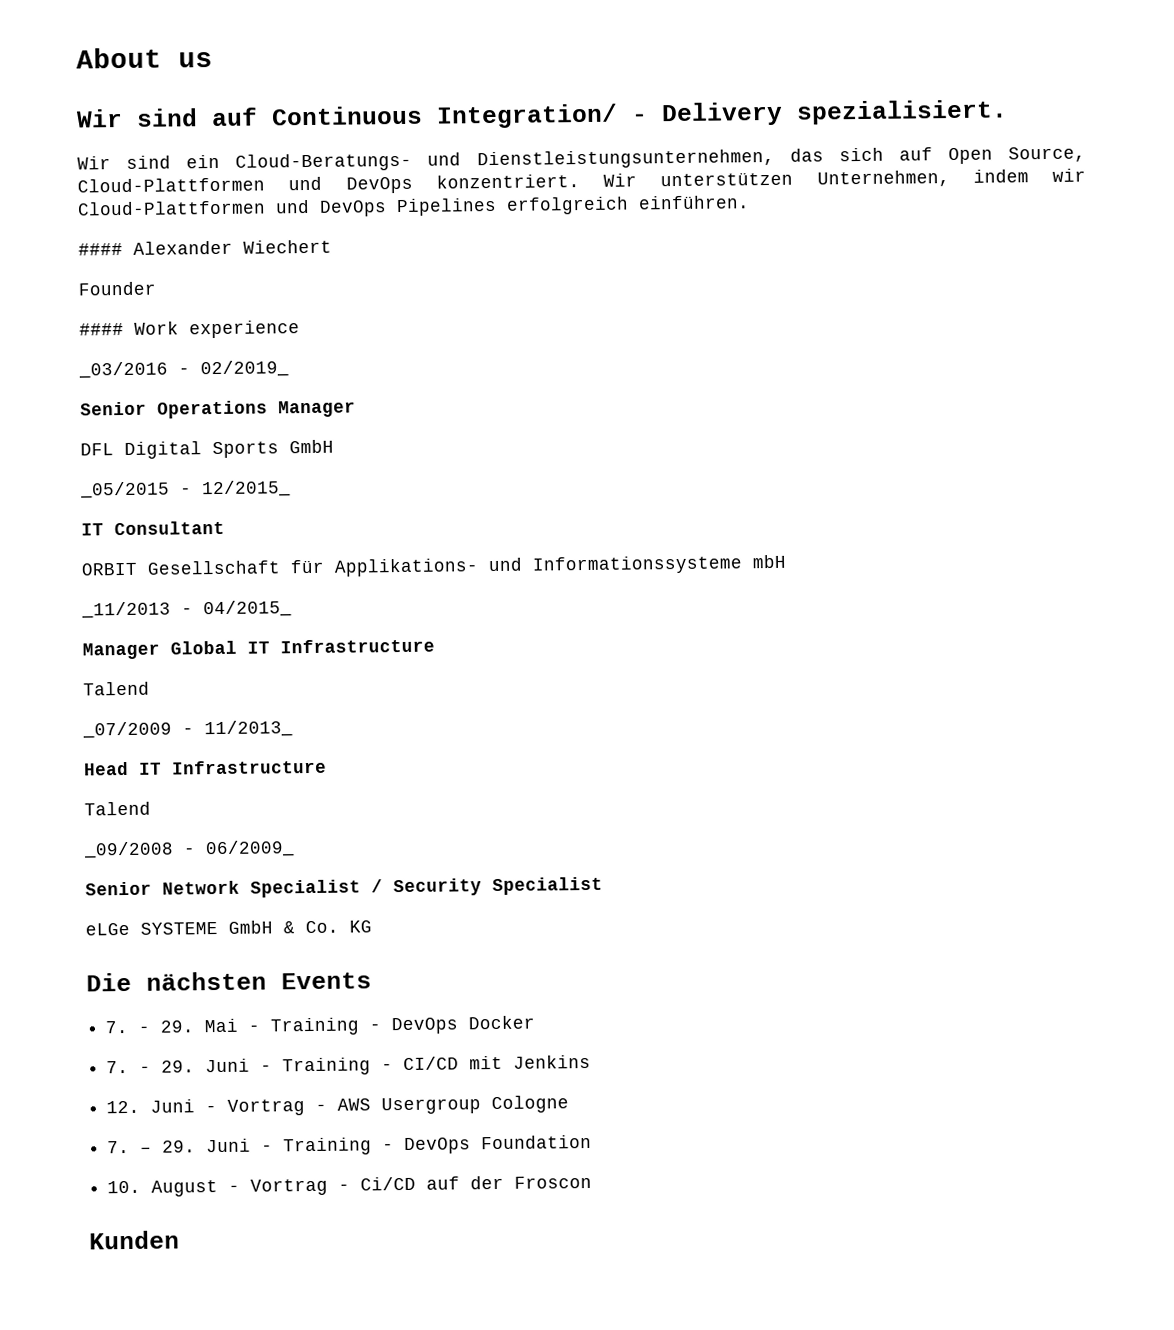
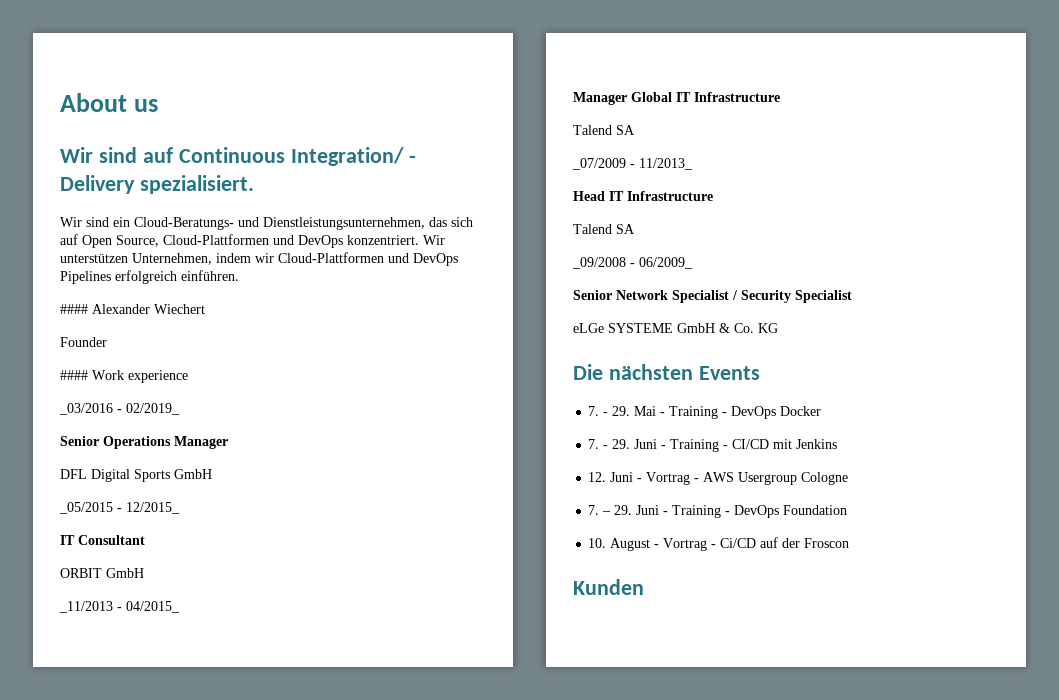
- ORBIT Gesellschaft für Applikations- und Informationssysteme mbH
+ ORBIT GmbH
  Manager Global IT Infrastructure
- Talend
+ Talend SA
  Head IT Infrastructure
- Talend
+ Talend SA

